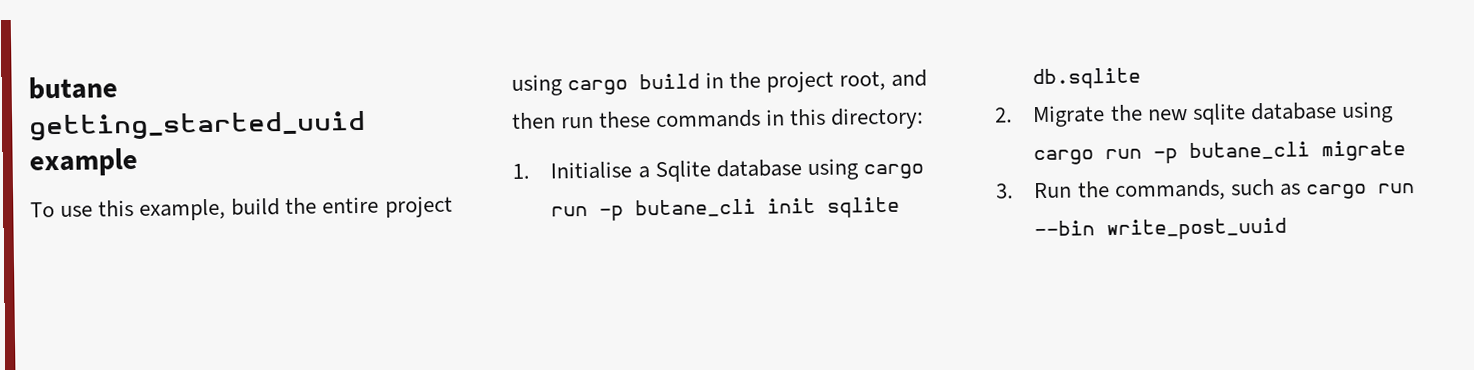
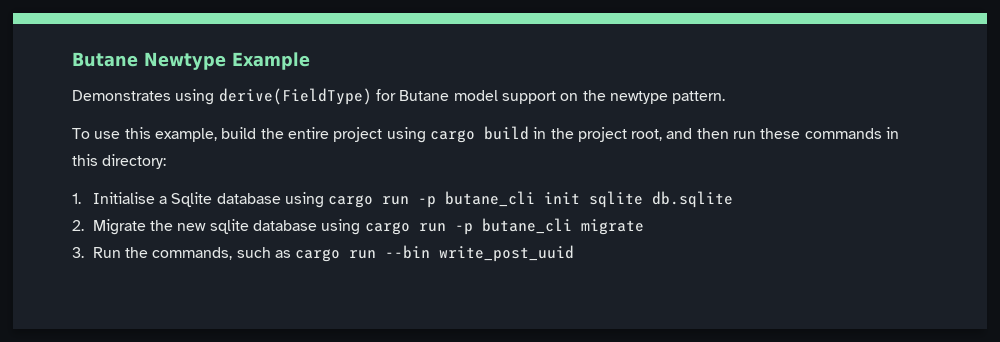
- butane getting_started_uuid example
+ Butane Newtype Example
+ Demonstrates using derive(FieldType) for Butane model support on the newtype pattern.

